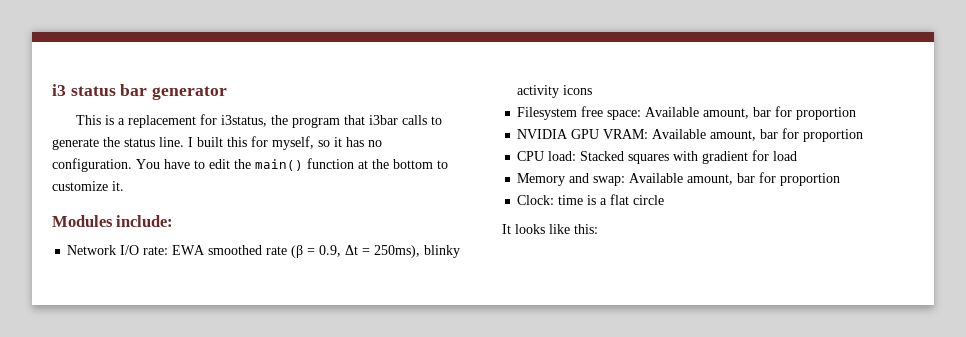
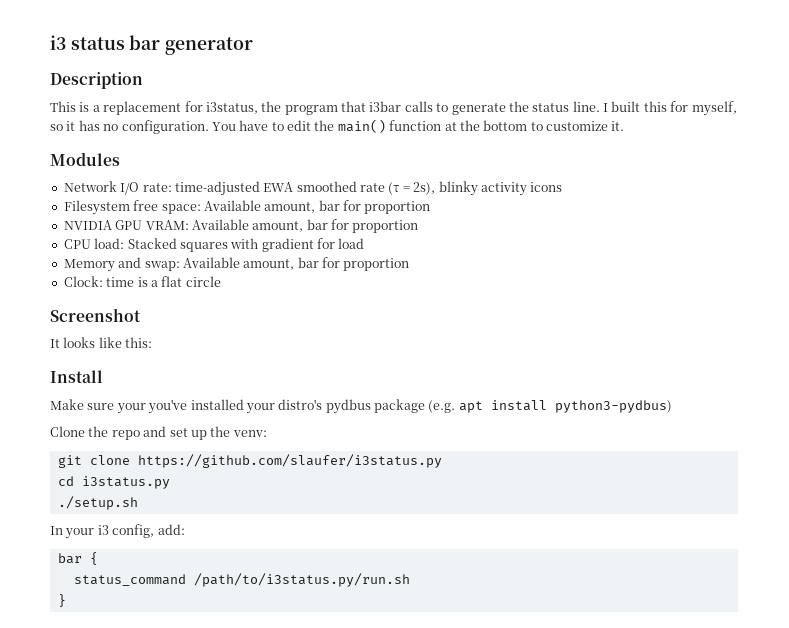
+ Description
- Modules include:
+ Modules
- Network I/O rate: EWA smoothed rate (β = 0.9, Δt = 250ms), blinky activity icons
+ Network I/O rate: time-adjusted EWA smoothed rate (τ = 2s), blinky activity icons
+ Screenshot
+ Install
+ Make sure your you've installed your distro's pydbus package (e.g. apt install python3-pydbus)
+ Clone the repo and set up the venv:
+ git clone https://github.com/slaufer/i3status.py
+ cd i3status.py
+ ./setup.sh
+ In your i3 config, add:
+ bar {
+ status_command /path/to/i3status.py/run.sh
+ }

